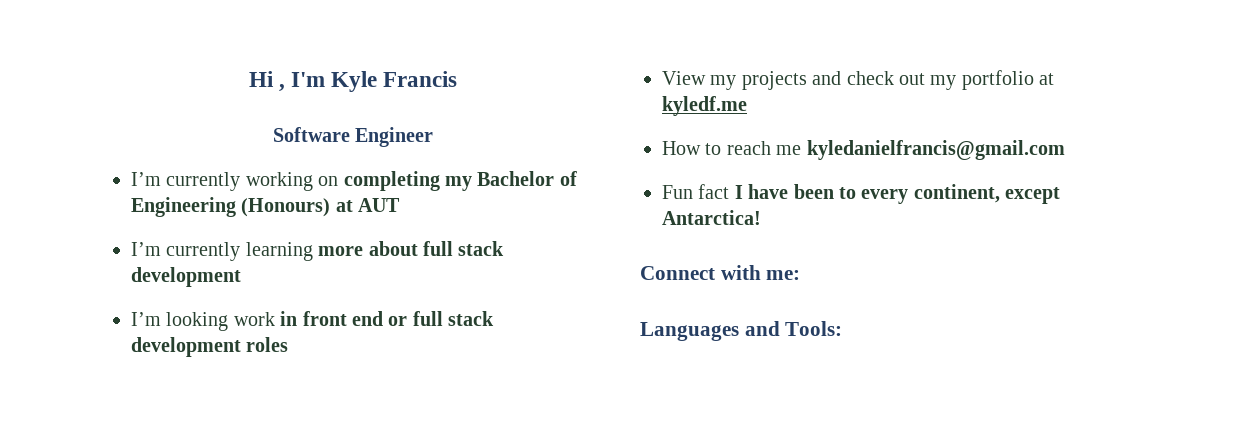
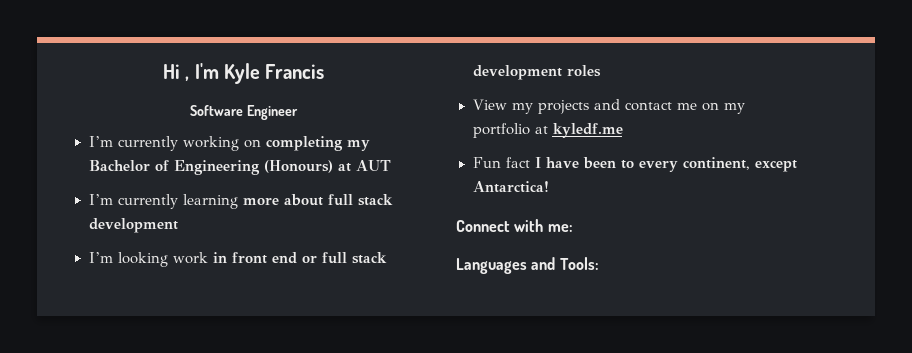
- View my projects and check out my portfolio at kyledf.me
+ View my projects and contact me on my portfolio at kyledf.me
- How to reach me kyledanielfrancis@gmail.com

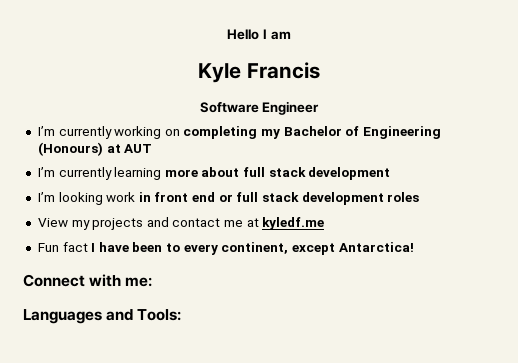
- Hi , I'm Kyle Francis
+ Hello I am
+ Kyle Francis
- View my projects and contact me on my portfolio at kyledf.me
+ View my projects and contact me at kyledf.me

